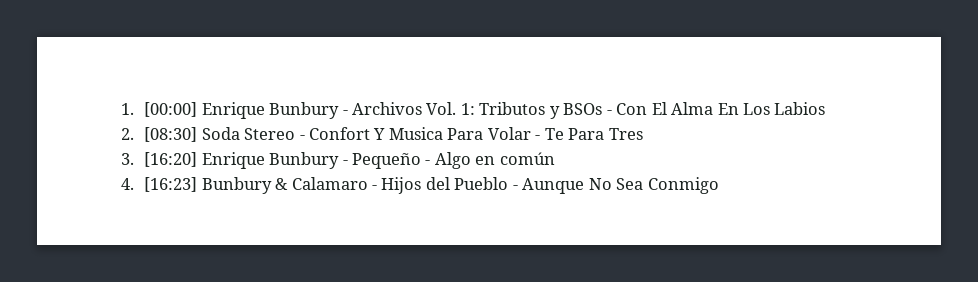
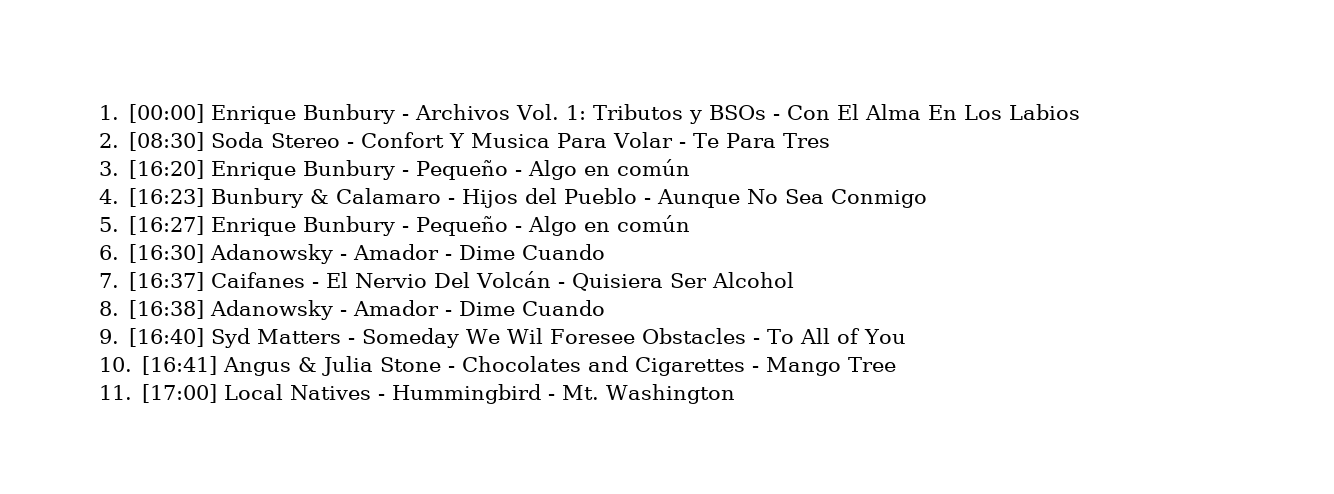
+ 5. [16:27] Enrique Bunbury - Pequeño - Algo en común
+ 6. [16:30] Adanowsky - Amador - Dime Cuando
+ 7. [16:37] Caifanes - El Nervio Del Volcán - Quisiera Ser Alcohol
+ 8. [16:38] Adanowsky - Amador - Dime Cuando
+ 9. [16:40] Syd Matters - Someday We Wil Foresee Obstacles - To All of You
+ 10. [16:41] Angus & Julia Stone - Chocolates and Cigarettes - Mango Tree
+ 11. [17:00] Local Natives - Hummingbird - Mt. Washington

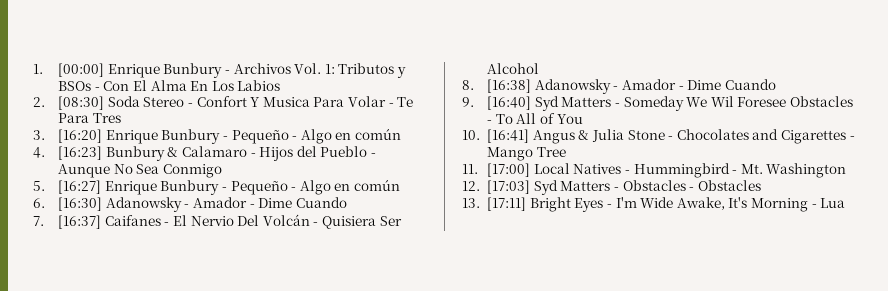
+ 12. [17:03] Syd Matters - Obstacles - Obstacles
+ 13. [17:11] Bright Eyes - I'm Wide Awake, It's Morning - Lua

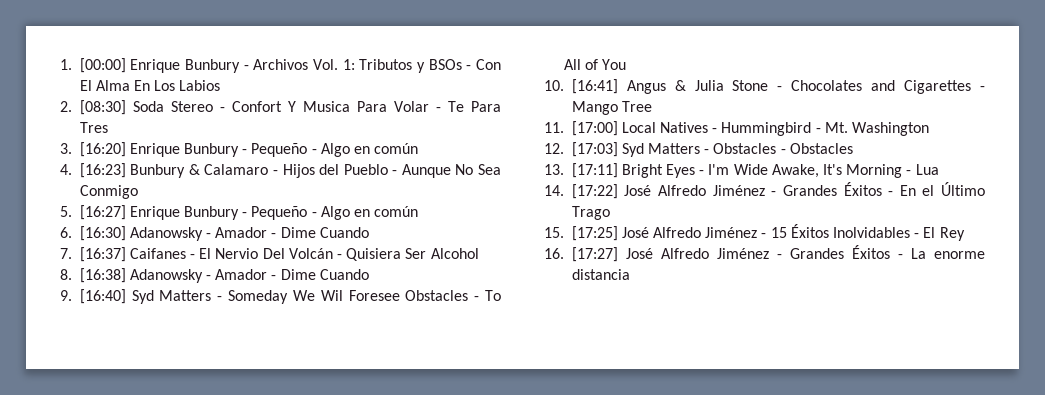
+ 14. [17:22] José Alfredo Jiménez - Grandes Éxitos - En el Último Trago
+ 15. [17:25] José Alfredo Jiménez - 15 Éxitos Inolvidables - El Rey
+ 16. [17:27] José Alfredo Jiménez - Grandes Éxitos - La enorme distancia

